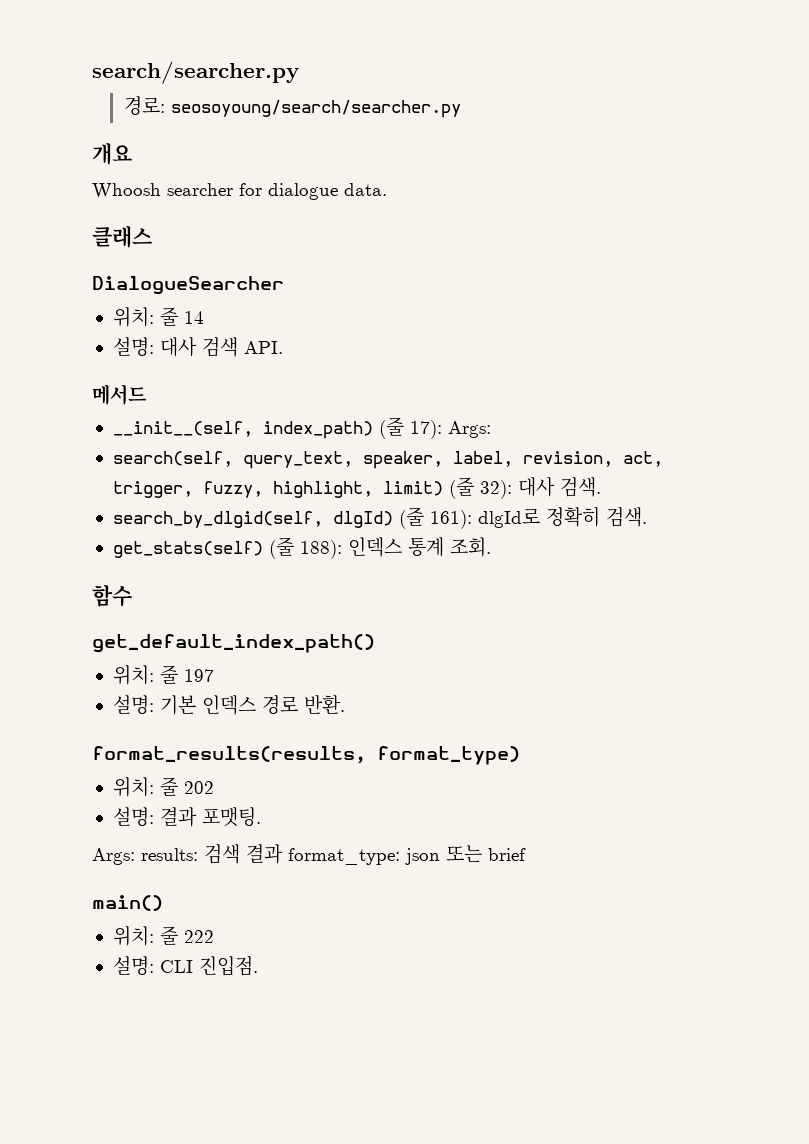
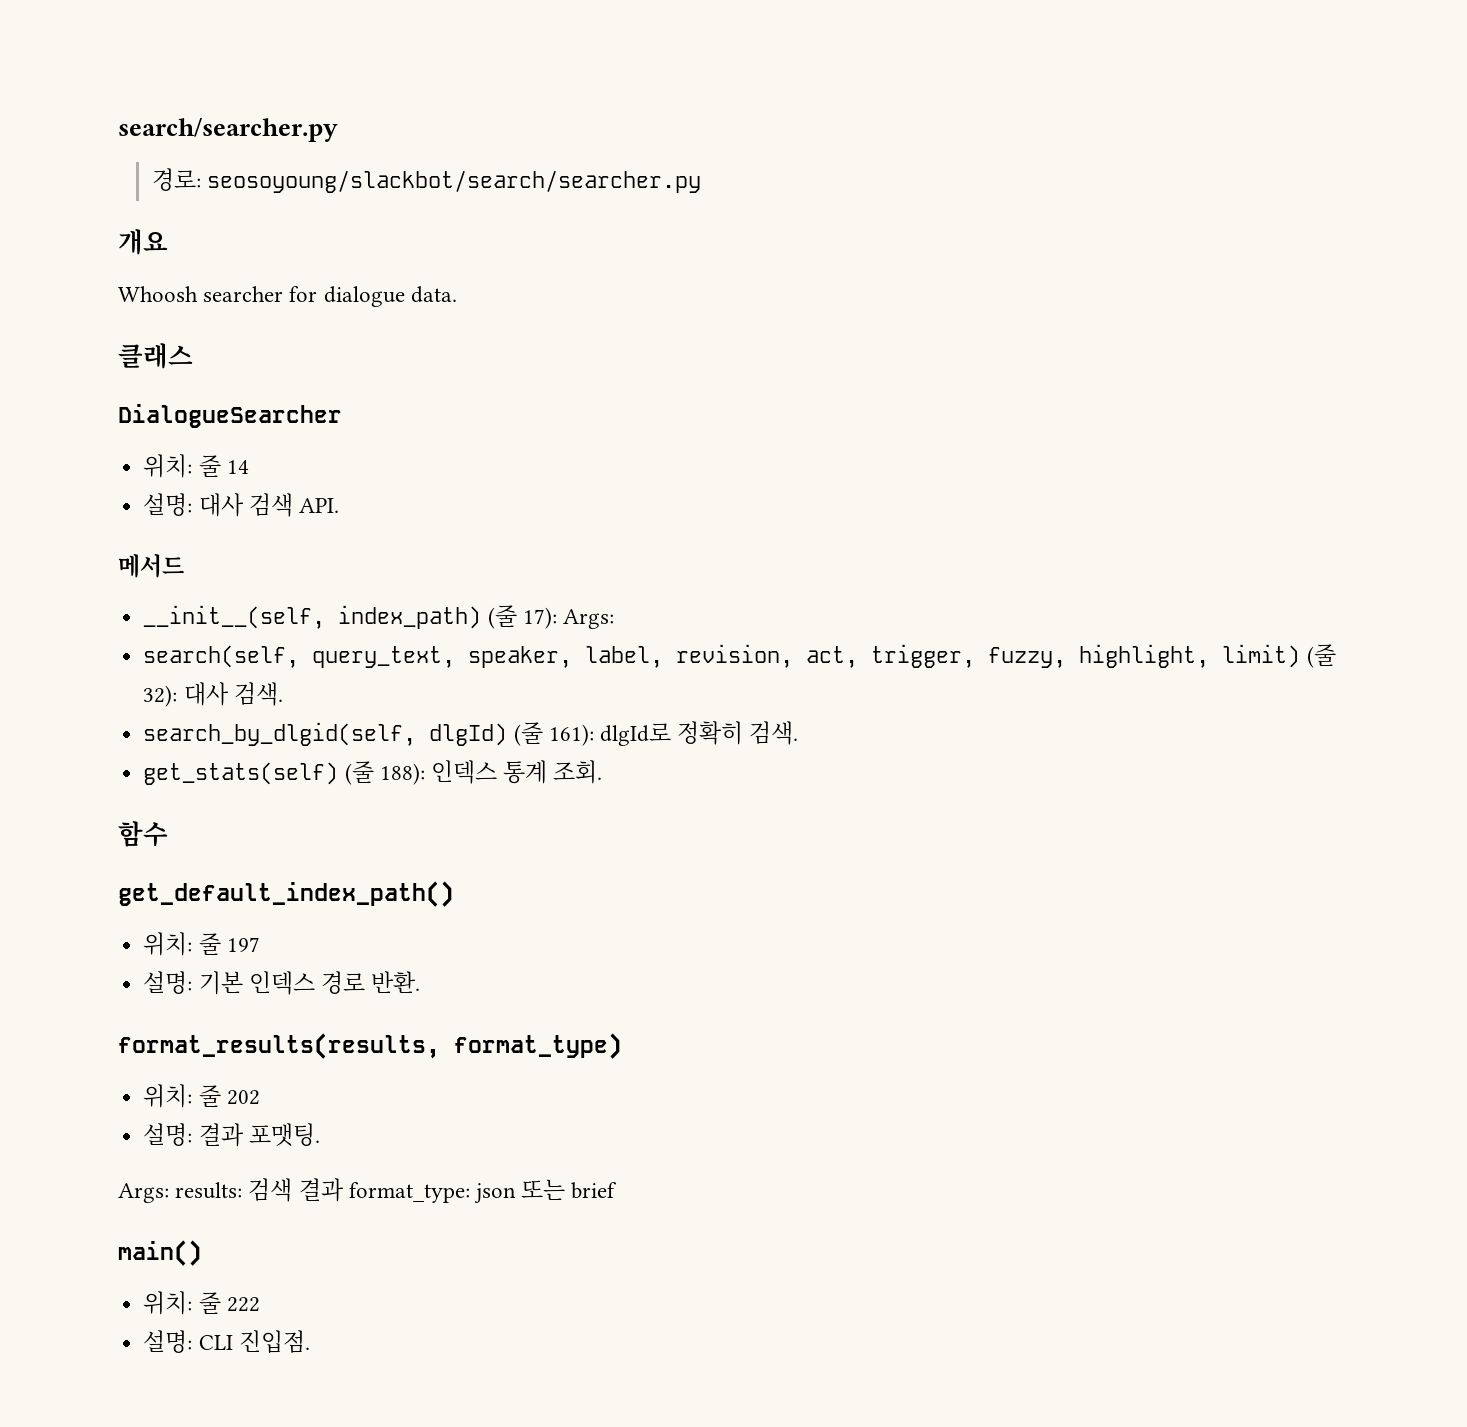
- 경로: seosoyoung/search/searcher.py
+ 경로: seosoyoung/slackbot/search/searcher.py

